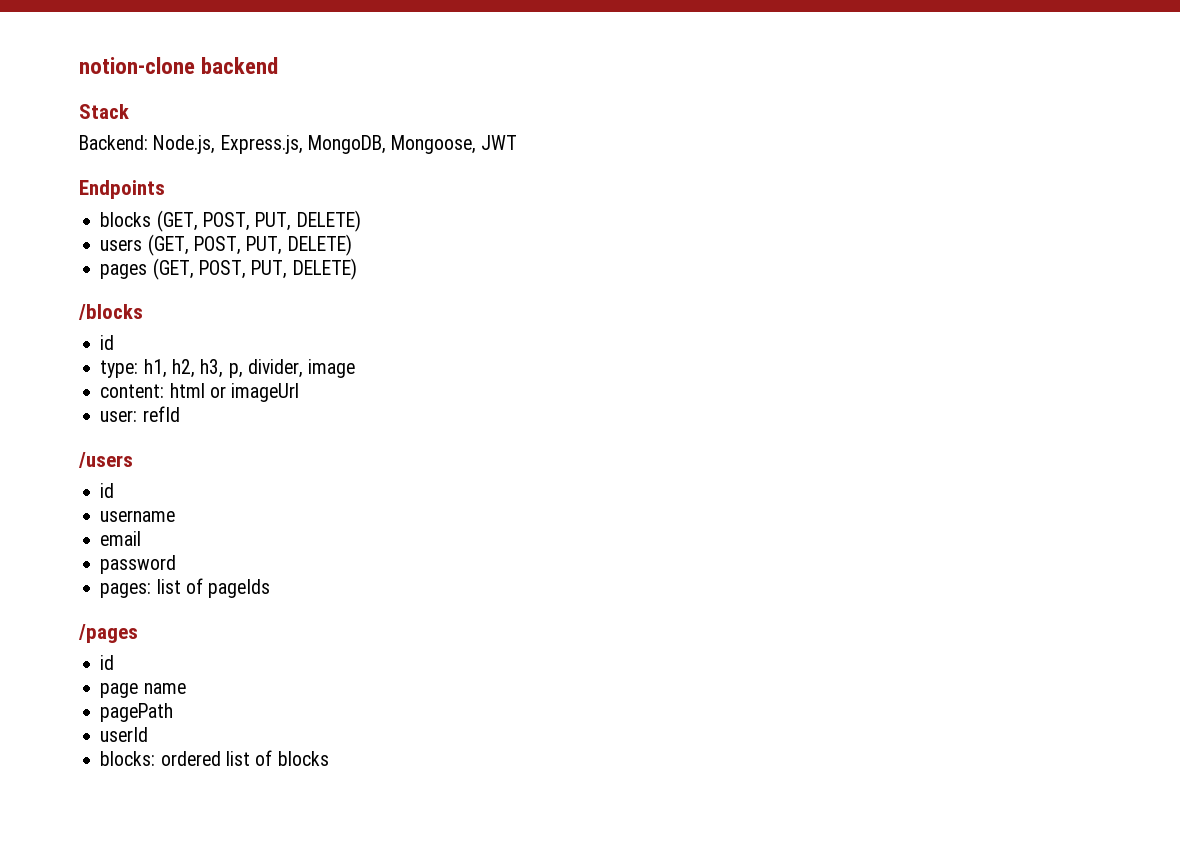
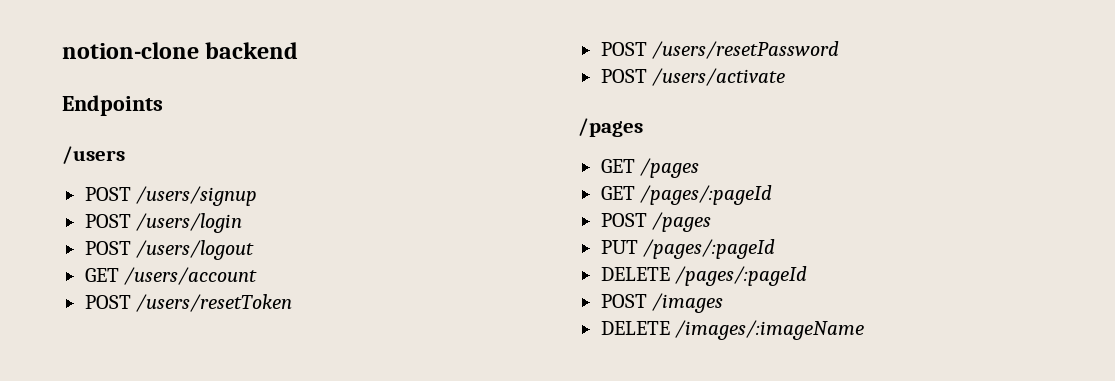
- Stack
- Backend: Node.js, Express.js, MongoDB, Mongoose, JWT
  Endpoints
- blocks (GET, POST, PUT, DELETE)
- users (GET, POST, PUT, DELETE)
- pages (GET, POST, PUT, DELETE)
- /blocks
- id
- type: h1, h2, h3, p, divider, image
- content: html or imageUrl
- user: refId
  /users
- id
- username
- email
- password
- pages: list of pageIds
+ POST /users/signup
+ POST /users/login
+ POST /users/logout
+ GET /users/account
+ POST /users/resetToken
+ POST /users/resetPassword
+ POST /users/activate
  /pages
- id
- page name
- pagePath
- userId
- blocks: ordered list of blocks
+ GET /pages
+ GET /pages/:pageId
+ POST /pages
+ PUT /pages/:pageId
+ DELETE /pages/:pageId
+ POST /images
+ DELETE /images/:imageName

